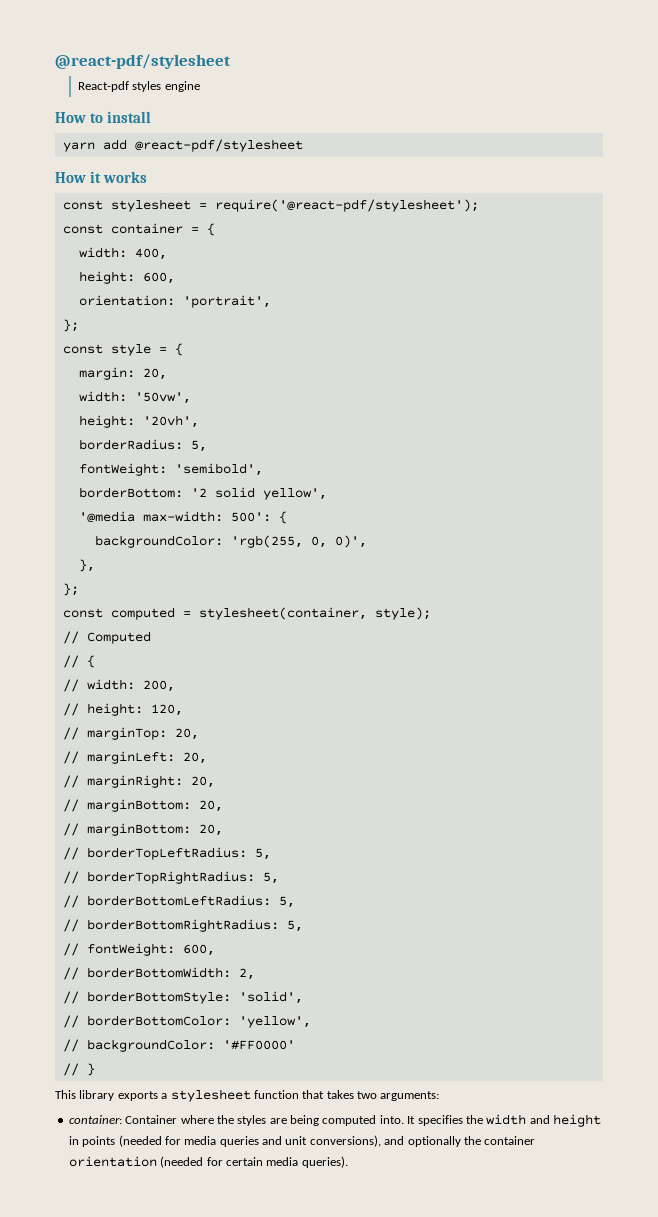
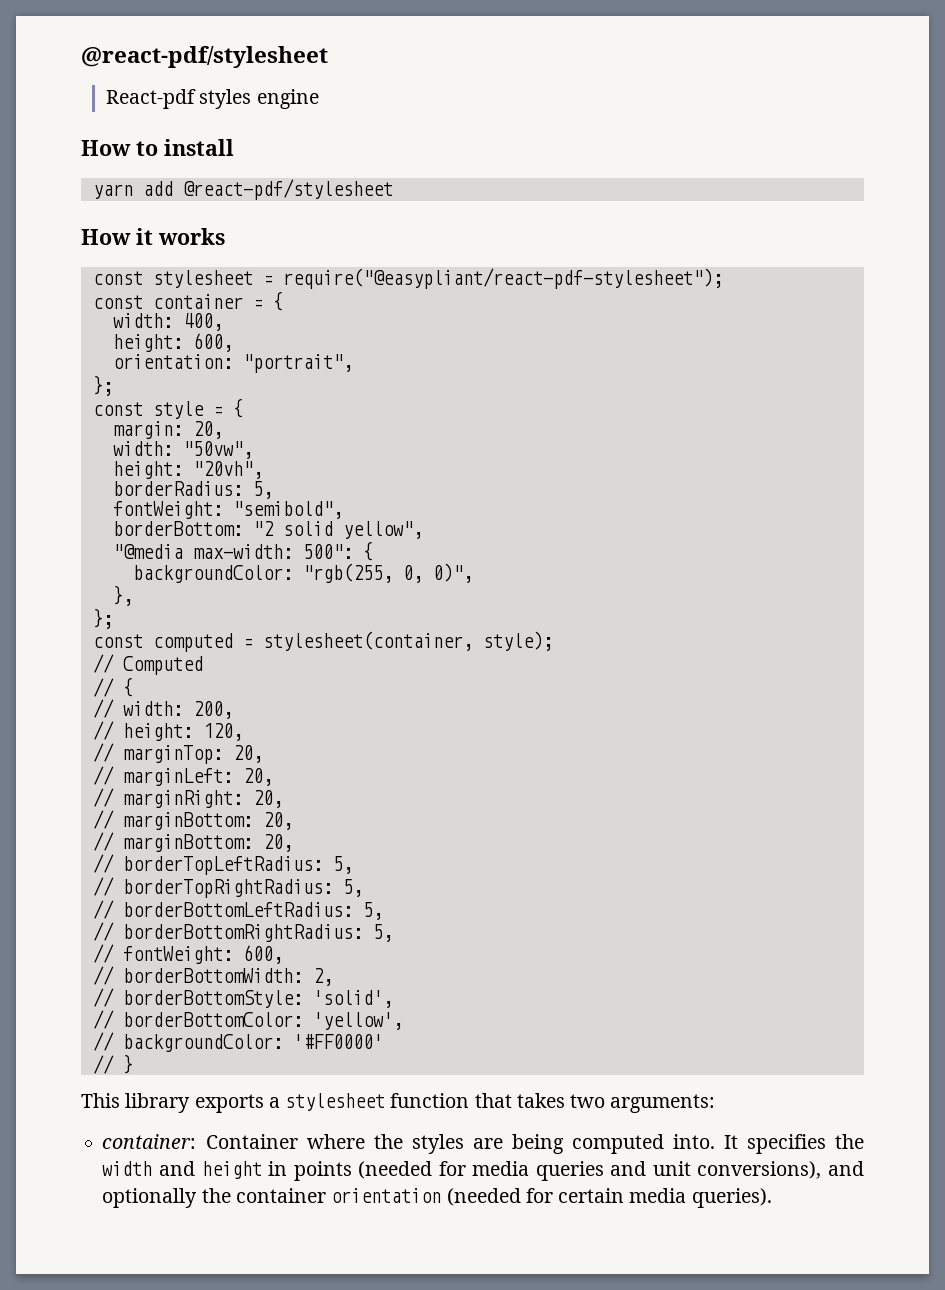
- const stylesheet = require('@react-pdf/stylesheet');
+ const stylesheet = require("@easypliant/react-pdf-stylesheet");
- orientation: 'portrait',
+ orientation: "portrait",
- width: '50vw',
- height: '20vh',
+ width: "50vw",
+ height: "20vh",
- fontWeight: 'semibold',
+ fontWeight: "semibold",
- borderBottom: '2 solid yellow',
- '@media max-width: 500': {
+ borderBottom: "2 solid yellow",
+ "@media max-width: 500": {
- backgroundColor: 'rgb(255, 0, 0)',
+ backgroundColor: "rgb(255, 0, 0)",

